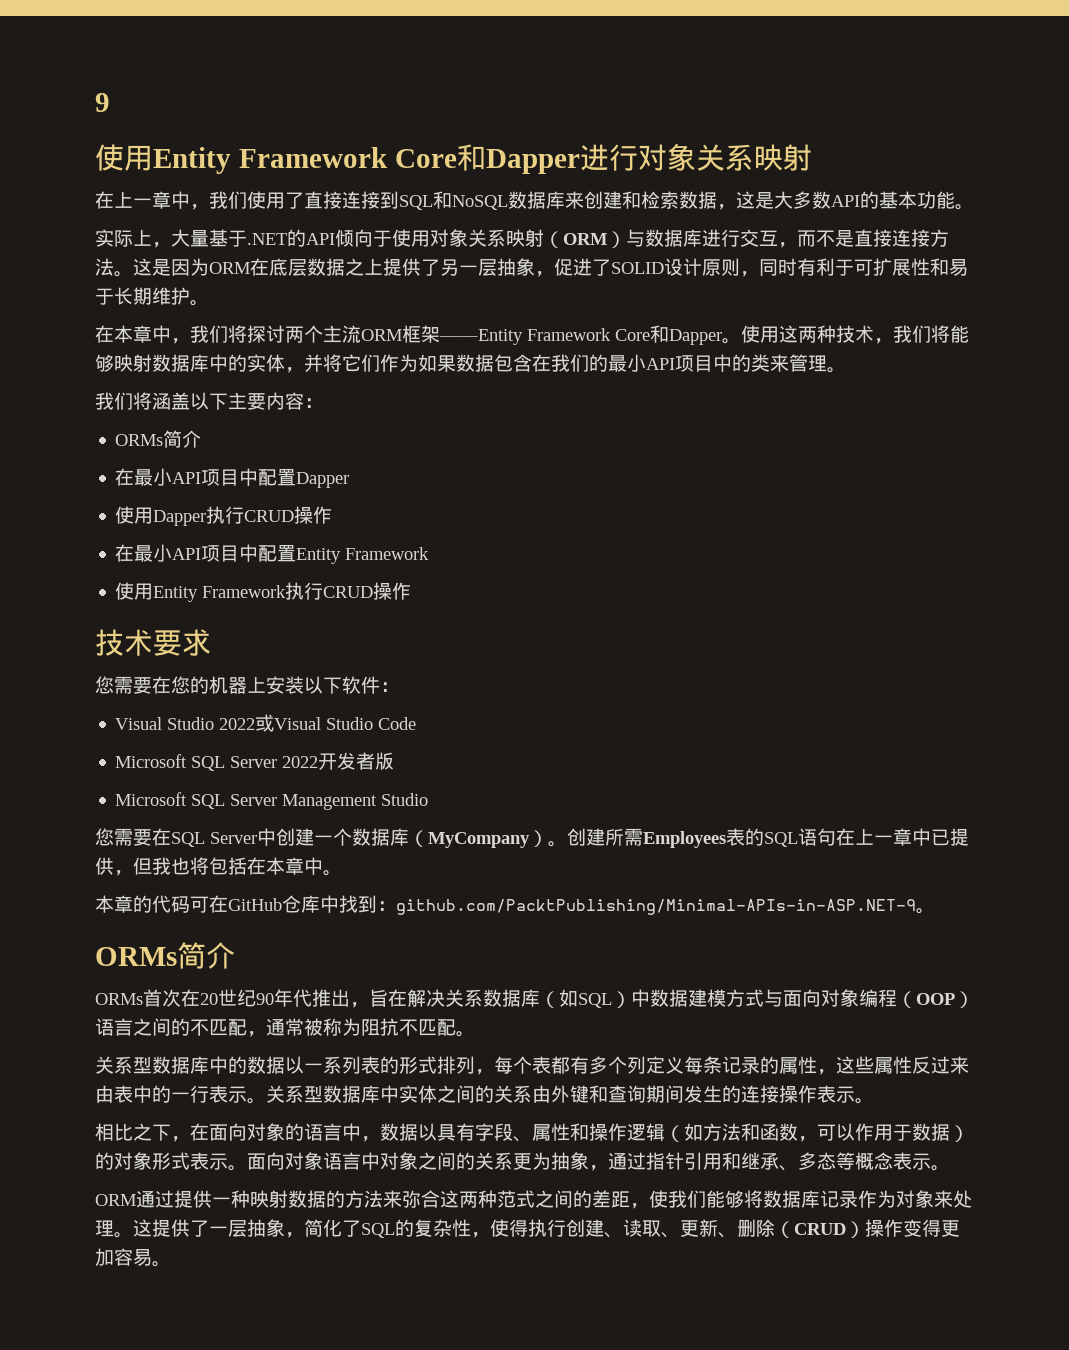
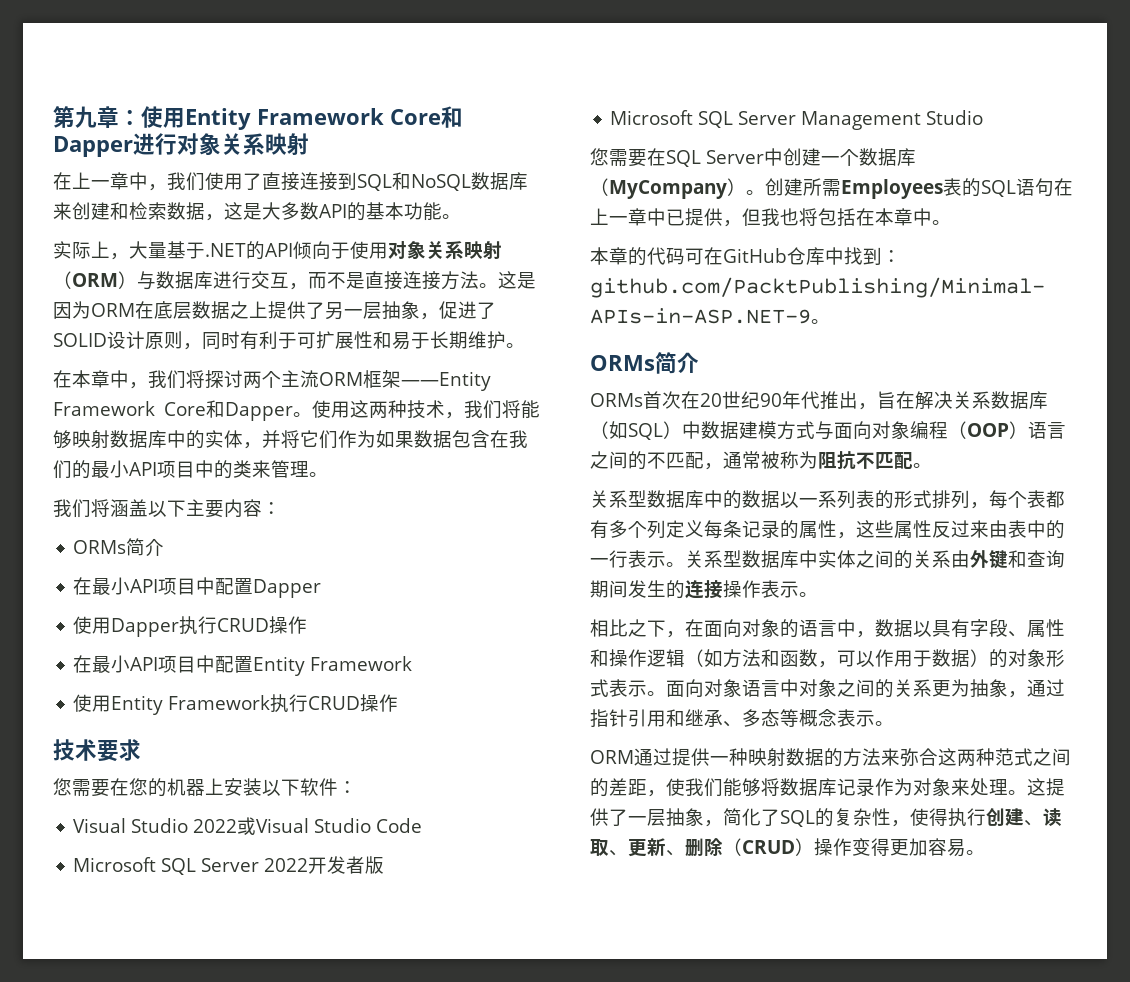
- 9
- 使用Entity Framework Core和Dapper进行对象关系映射
+ 第九章：使用Entity Framework Core和Dapper进行对象关系映射

